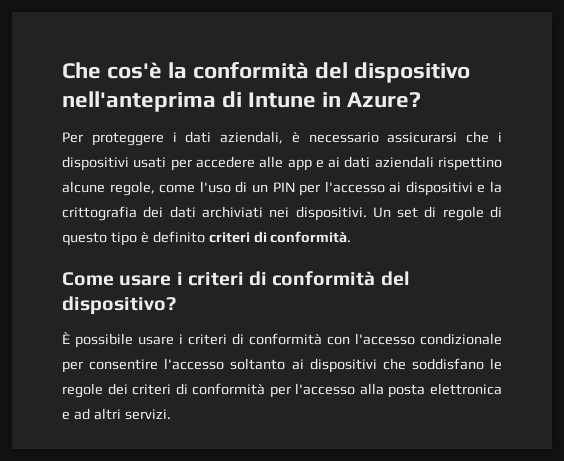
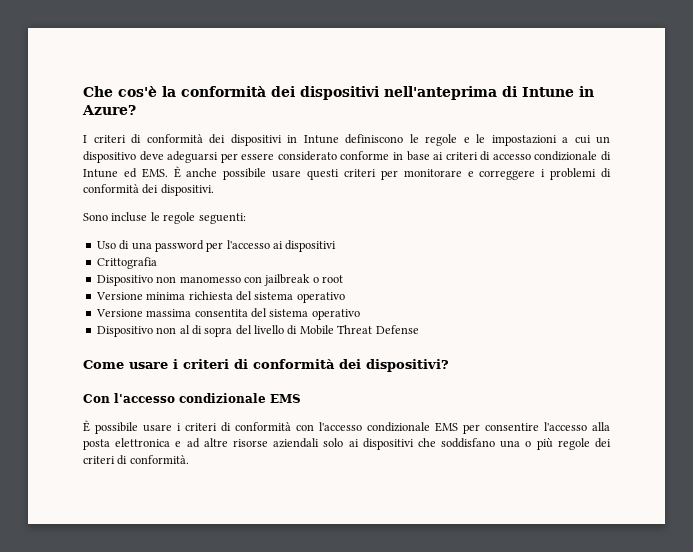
- Che cos'è la conformità del dispositivo nell'anteprima di Intune in Azure?
+ Che cos'è la conformità dei dispositivi nell'anteprima di Intune in Azure?
- Per proteggere i dati aziendali, è necessario assicurarsi che i dispositivi usati per accedere alle app e ai dati aziendali rispettino alcune regole, come l'uso di un PIN per l'accesso ai dispositivi e la crittografia dei dati archiviati nei dispositivi. Un set di regole di questo tipo è definito criteri di conformità.
+ I criteri di conformità dei dispositivi in Intune definiscono le regole e le impostazioni a cui un dispositivo deve adeguarsi per essere considerato conforme in base ai criteri di accesso condizionale di Intune ed EMS. È anche possibile usare questi criteri per monitorare e correggere i problemi di conformità dei dispositivi.
+ Sono incluse le regole seguenti:
+ Uso di una password per l'accesso ai dispositivi
+ Crittografia
+ Dispositivo non manomesso con jailbreak o root
+ Versione minima richiesta del sistema operativo
+ Versione massima consentita del sistema operativo
+ Dispositivo non al di sopra del livello di Mobile Threat Defense
- Come usare i criteri di conformità del dispositivo?
+ Come usare i criteri di conformità dei dispositivi?
+ Con l'accesso condizionale EMS
- È possibile usare i criteri di conformità con l'accesso condizionale per consentire l'accesso soltanto ai dispositivi che soddisfano le regole dei criteri di conformità per l'accesso alla posta elettronica e ad altri servizi.
+ È possibile usare i criteri di conformità con l'accesso condizionale EMS per consentire l'accesso alla posta elettronica e ad altre risorse aziendali solo ai dispositivi che soddisfano una o più regole dei criteri di conformità.

